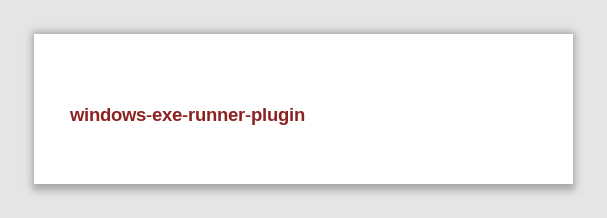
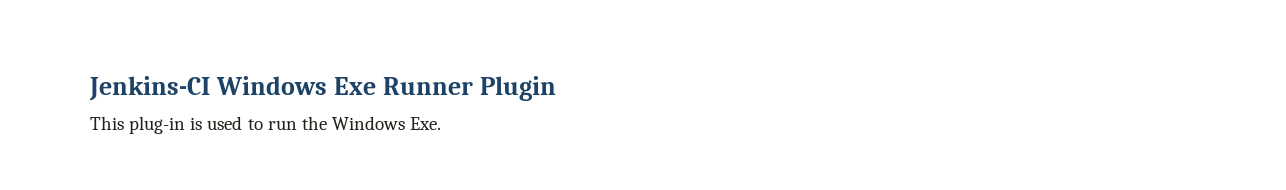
- windows-exe-runner-plugin
+ Jenkins-CI Windows Exe Runner Plugin
+ This plug-in is used to run the Windows Exe.

